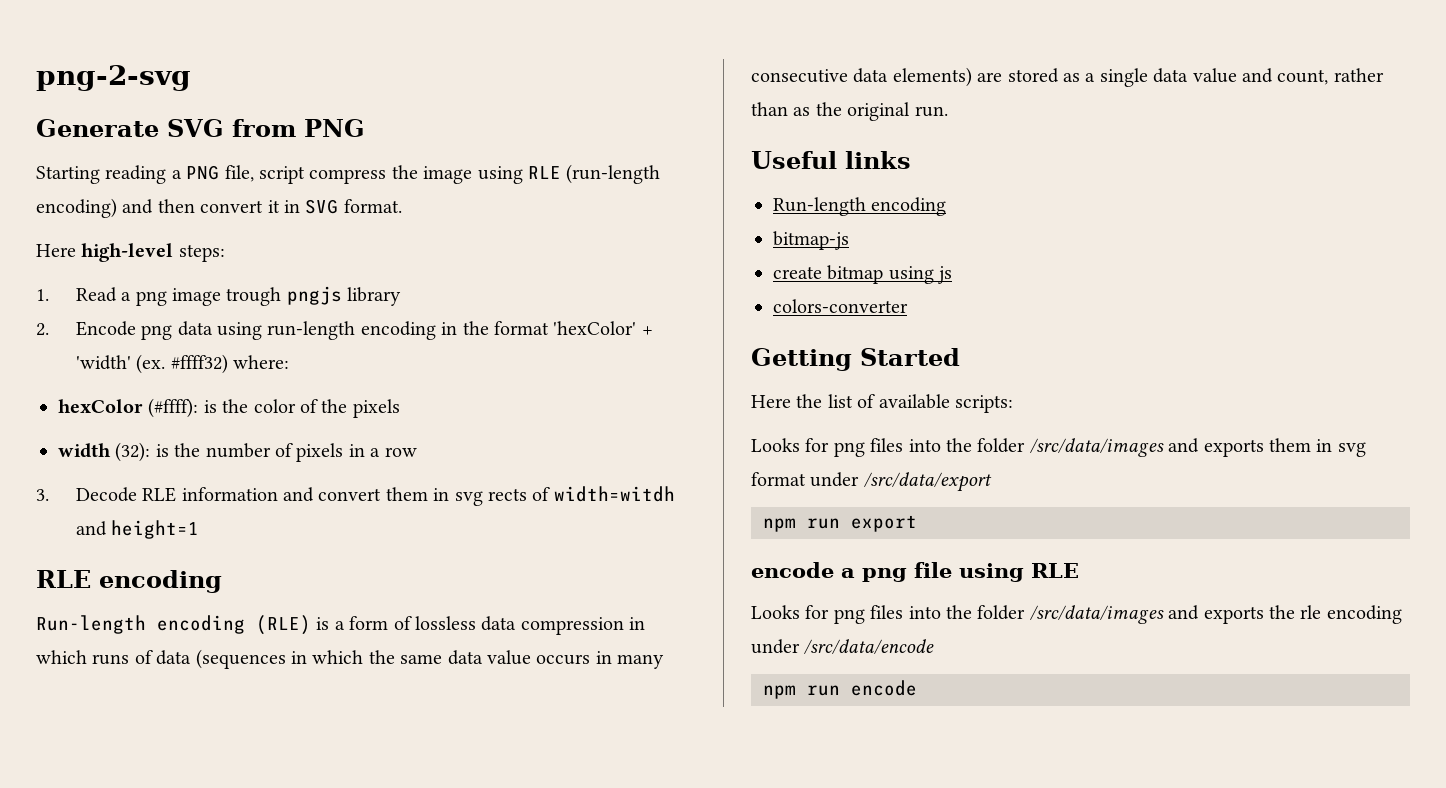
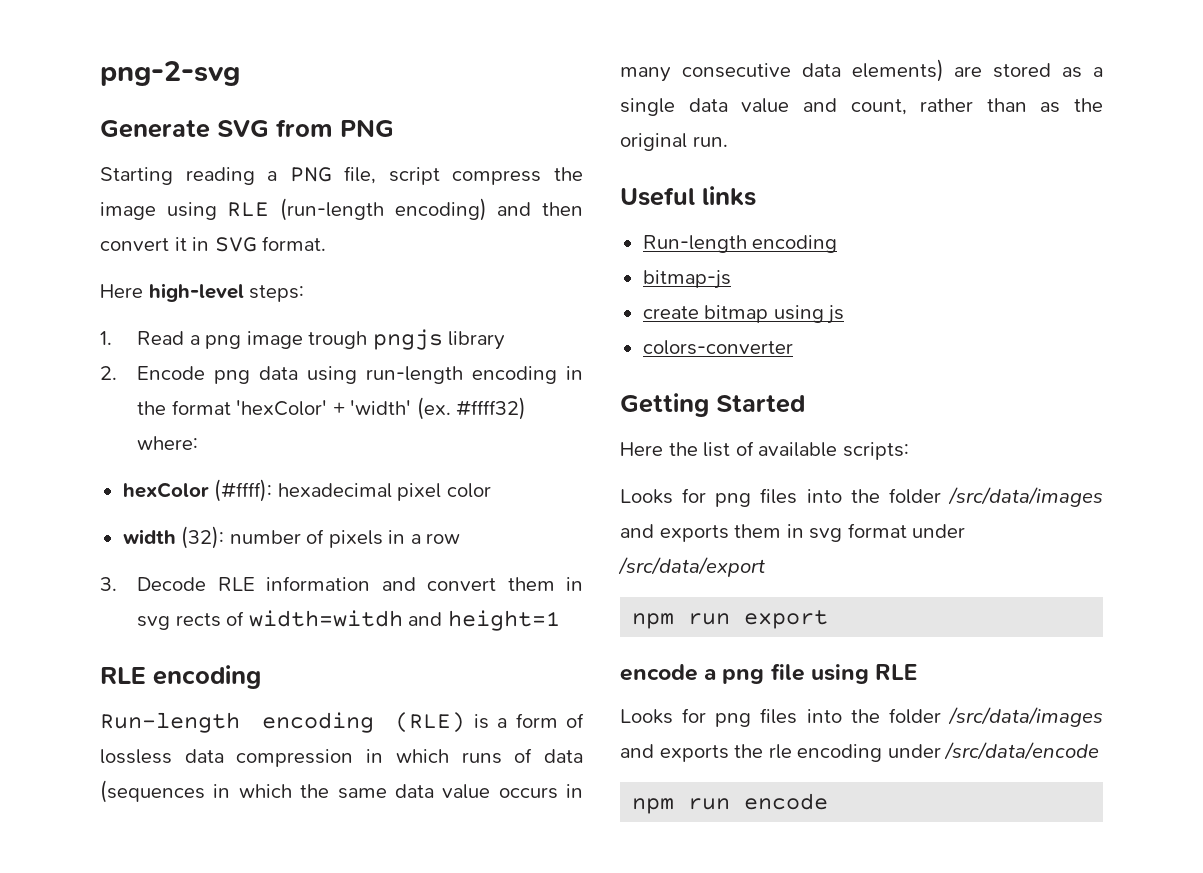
- hexColor (#ffff): is the color of the pixels
+ hexColor (#ffff): hexadecimal pixel color
- width (32): is the number of pixels in a row
+ width (32): number of pixels in a row

